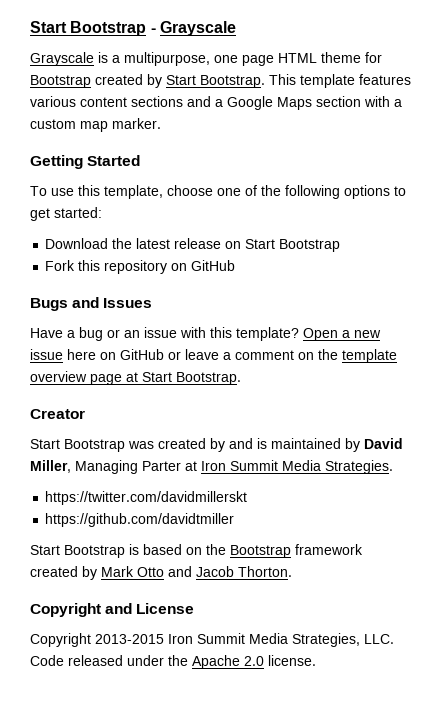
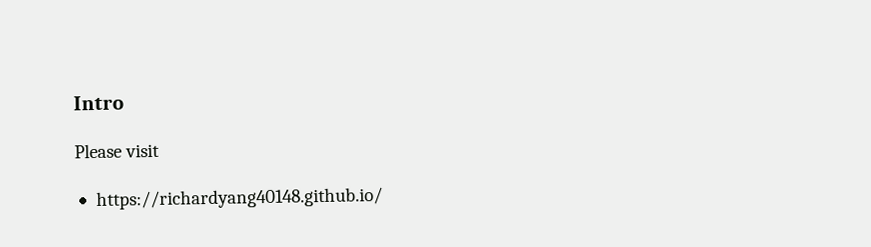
- Start Bootstrap - Grayscale
- Grayscale is a multipurpose, one page HTML theme for Bootstrap created by Start Bootstrap. This template features various content sections and a Google Maps section with a custom map marker.
- Getting Started
- To use this template, choose one of the following options to get started:
- Download the latest release on Start Bootstrap
- Fork this repository on GitHub
- Bugs and Issues
- Have a bug or an issue with this template? Open a new issue here on GitHub or leave a comment on the template overview page at Start Bootstrap.
- Creator
- Start Bootstrap was created by and is maintained by David Miller, Managing Parter at Iron Summit Media Strategies.
- https://twitter.com/davidmillerskt
- https://github.com/davidtmiller
- Start Bootstrap is based on the Bootstrap framework created by Mark Otto and Jacob Thorton.
- Copyright and License
- Copyright 2013-2015 Iron Summit Media Strategies, LLC. Code released under the Apache 2.0 license.
+ Intro
+ Please visit
+ https://richardyang40148.github.io/

